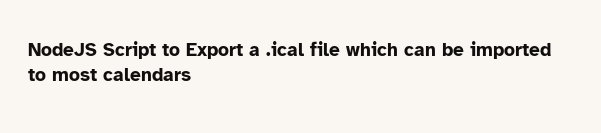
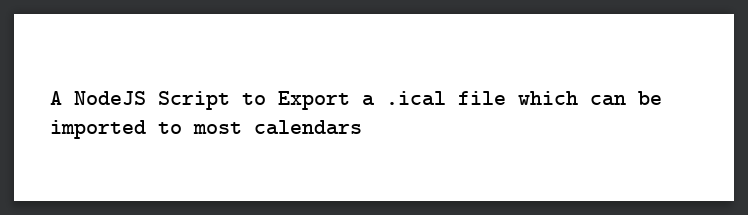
- NodeJS Script to Export a .ical file which can be imported to most calendars
+ A NodeJS Script to Export a .ical file which can be imported to most calendars

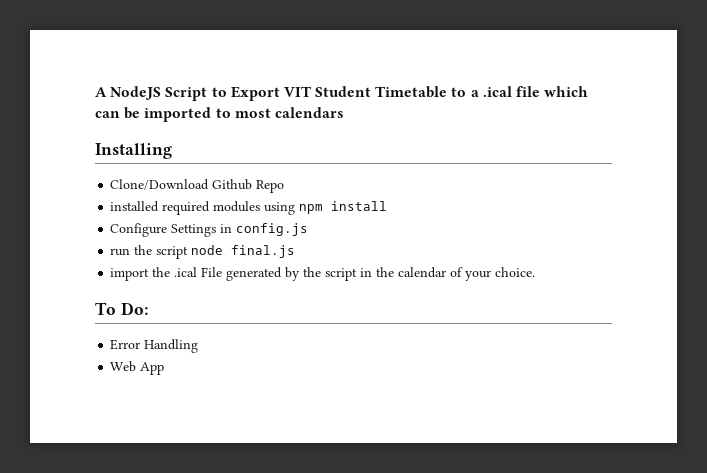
- A NodeJS Script to Export a .ical file which can be imported to most calendars
+ A NodeJS Script to Export VIT Student Timetable to a .ical file which can be imported to most calendars
+ Installing
+ Clone/Download Github Repo
+ installed required modules using npm install
+ Configure Settings in config.js
+ run the script node final.js
+ import the .ical File generated by the script in the calendar of your choice.
+ To Do:
+ Error Handling
+ Web App

